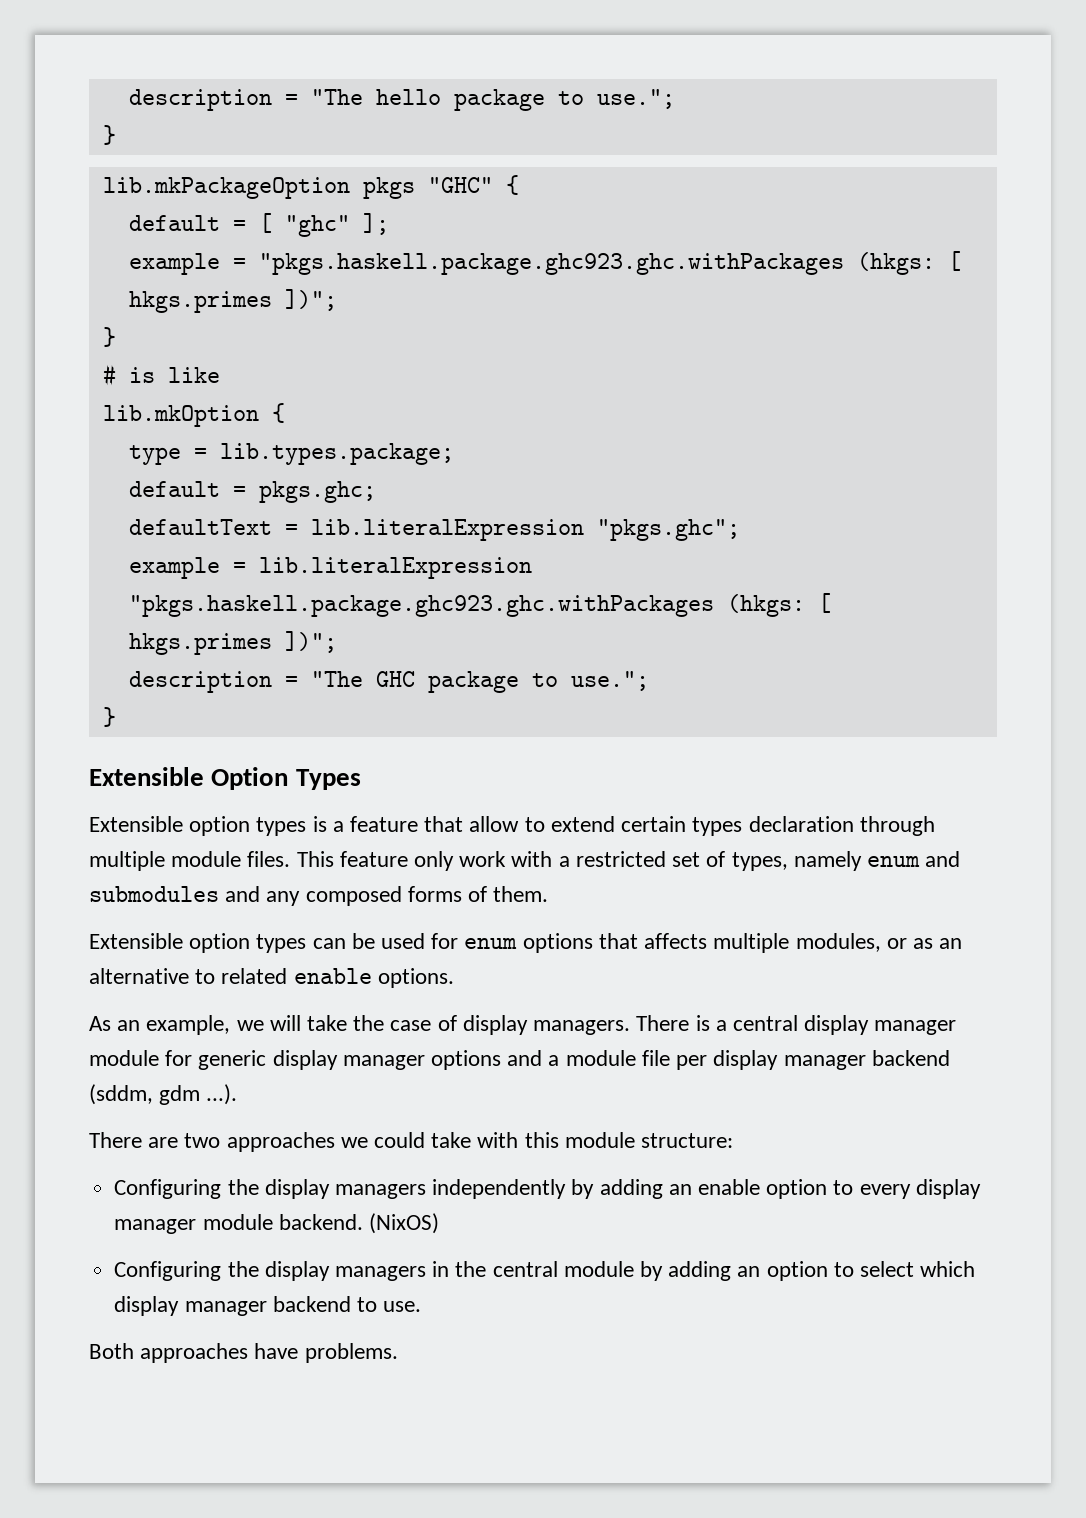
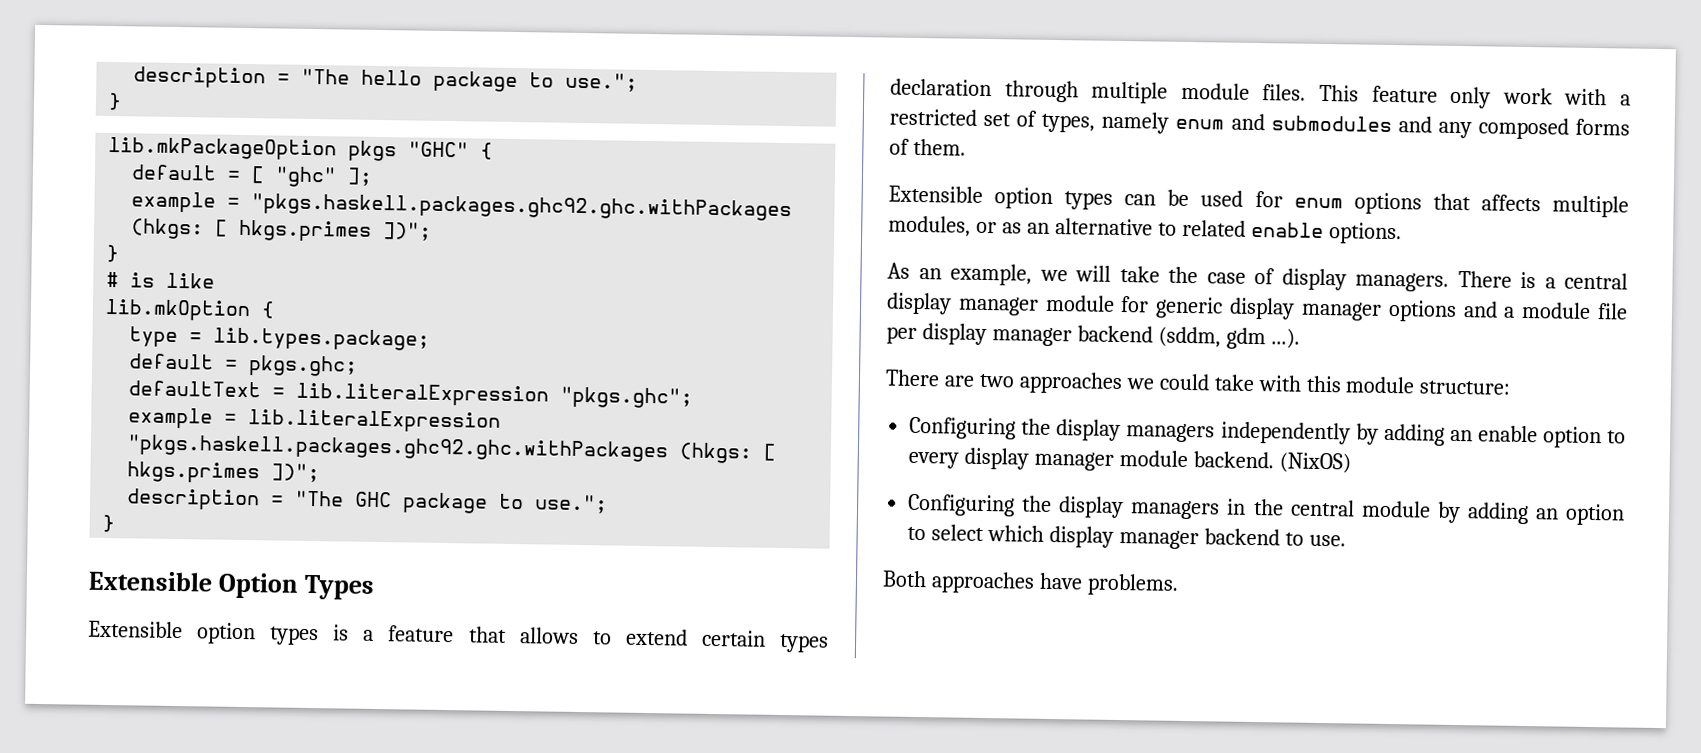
- example = "pkgs.haskell.package.ghc923.ghc.withPackages (hkgs: [ hkgs.primes ])";
+ example = "pkgs.haskell.packages.ghc92.ghc.withPackages (hkgs: [ hkgs.primes ])";
- example = lib.literalExpression "pkgs.haskell.package.ghc923.ghc.withPackages (hkgs: [ hkgs.primes ])";
+ example = lib.literalExpression "pkgs.haskell.packages.ghc92.ghc.withPackages (hkgs: [ hkgs.primes ])";
- Extensible option types is a feature that allow to extend certain types declaration through multiple module files.
+ Extensible option types is a feature that allows to extend certain types declaration through multiple module files.

